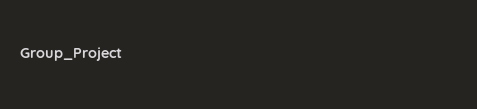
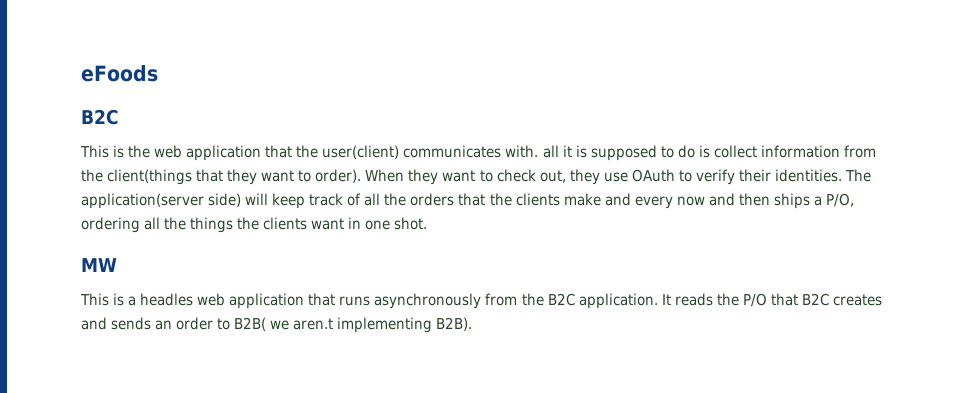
- Group_Project
+ eFoods
+ B2C
+ This is the web application that the user(client) communicates with. all it is supposed to do is collect information from the client(things that they want to order). When they want to check out, they use OAuth to verify their identities. The application(server side) will keep track of all the orders that the clients make and every now and then ships a P/O, ordering all the things the clients want in one shot.
+ MW
+ This is a headles web application that runs asynchronously from the B2C application. It reads the P/O that B2C creates and sends an order to B2B( we aren.t implementing B2B).

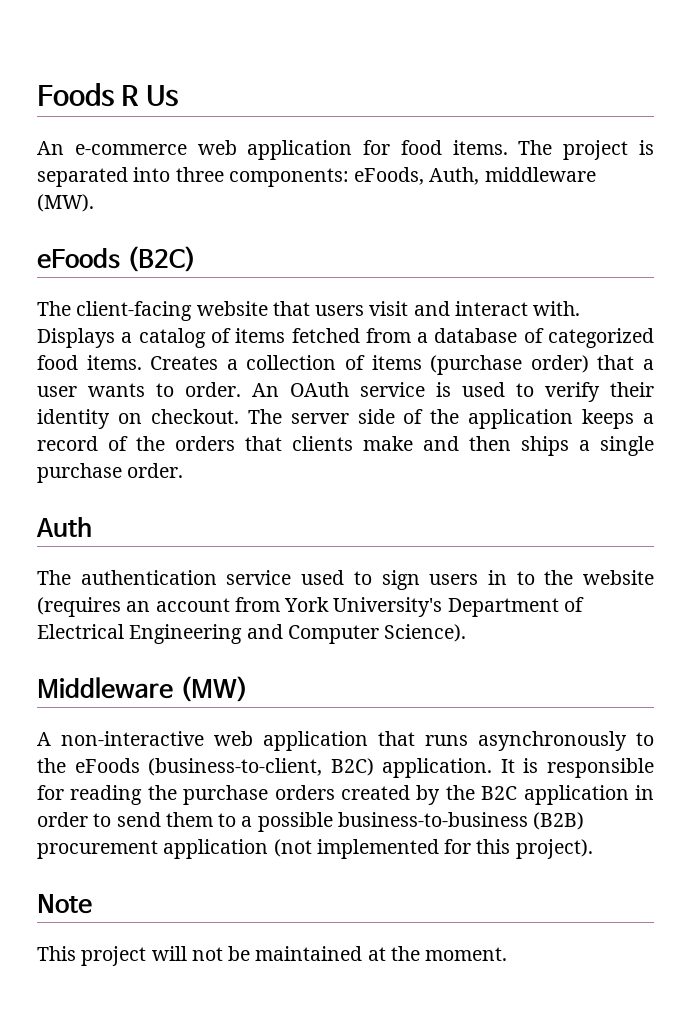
- eFoods
- B2C
- This is the web application that the user(client) communicates with. all it is supposed to do is collect information from the client(things that they want to order). When they want to check out, they use OAuth to verify their identities. The application(server side) will keep track of all the orders that the clients make and every now and then ships a P/O, ordering all the things the clients want in one shot.
- MW
- This is a headles web application that runs asynchronously from the B2C application. It reads the P/O that B2C creates and sends an order to B2B( we aren.t implementing B2B).
+ Foods R Us
+ An e-commerce web application for food items. The project is separated into three components: eFoods, Auth, middleware (MW).
+ eFoods (B2C)
+ The client-facing website that users visit and interact with. Displays a catalog of items fetched from a database of categorized food items. Creates a collection of items (purchase order) that a user wants to order. An OAuth service is used to verify their identity on checkout. The server side of the application keeps a record of the orders that clients make and then ships a single purchase order.
+ Auth
+ The authentication service used to sign users in to the website (requires an account from York University's Department of Electrical Engineering and Computer Science).
+ Middleware (MW)
+ A non-interactive web application that runs asynchronously to the eFoods (business-to-client, B2C) application. It is responsible for reading the purchase orders created by the B2C application in order to send them to a possible business-to-business (B2B) procurement application (not implemented for this project).
+ Note
+ This project will not be maintained at the moment.

